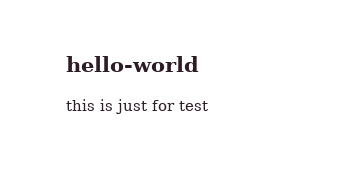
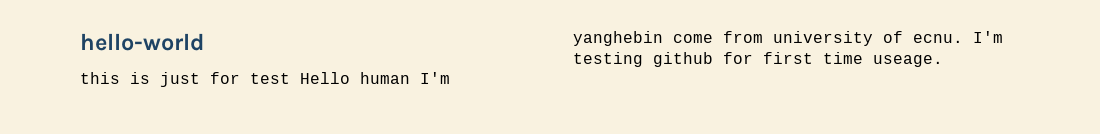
- this is just for test
+ this is just for test Hello human I'm yanghebin come from university of ecnu. I'm testing github for first time useage.

